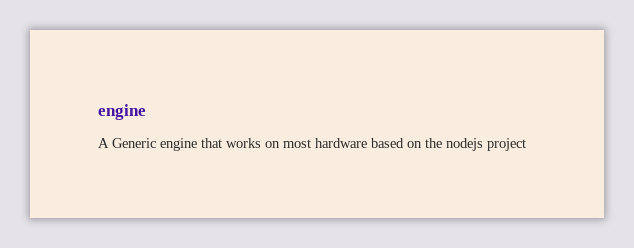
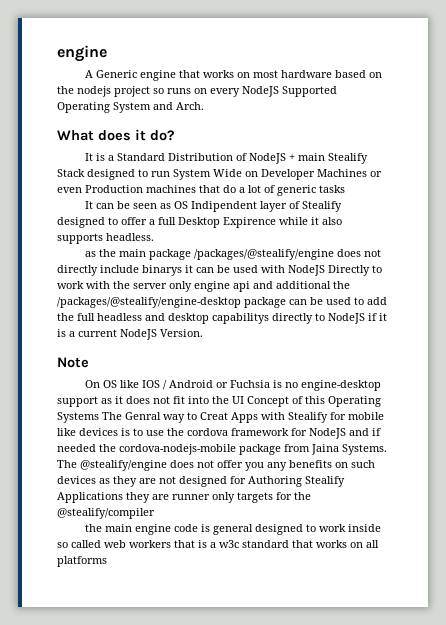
- A Generic engine that works on most hardware based on the nodejs project
+ A Generic engine that works on most hardware based on the nodejs project so runs on every NodeJS Supported Operating System and Arch.
+ What does it do?
+ It is a Standard Distribution of NodeJS + main Stealify Stack designed to run System Wide on Developer Machines or even Production machines that do a lot of generic tasks
+ It can be seen as OS Indipendent layer of Stealify designed to offer a full Desktop Expirence while it also supports headless.
+ as the main package /packages/@stealify/engine does not directly include binarys it can be used with NodeJS Directly to work with the server only engine api and additional the /packages/@stealify/engine-desktop package can be used to add the full headless and desktop capabilitys directly to NodeJS if it is a current NodeJS Version.
+ Note
+ On OS like IOS / Android or Fuchsia is no engine-desktop support as it does not fit into the UI Concept of this Operating Systems The Genral way to Creat Apps with Stealify for mobile like devices is to use the cordova framework for NodeJS and if needed the cordova-nodejs-mobile package from Jaina Systems. The @stealify/engine does not offer you any benefits on such devices as they are not designed for Authoring Stealify Applications they are runner only targets for the @stealify/compiler
+ the main engine code is general designed to work inside so called web workers that is a w3c standard that works on all platforms

